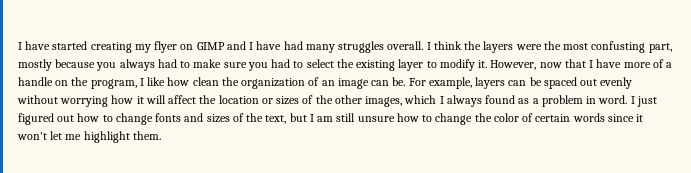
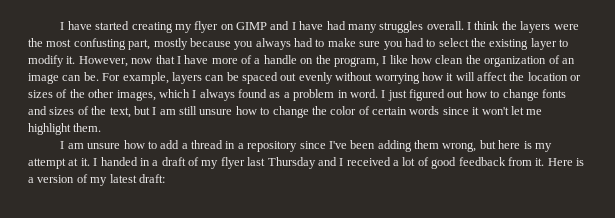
+ I am unsure how to add a thread in a repository since I've been adding them wrong, but here is my attempt at it. I handed in a draft of my flyer last Thursday and I received a lot of good feedback from it. Here is a version of my latest draft:

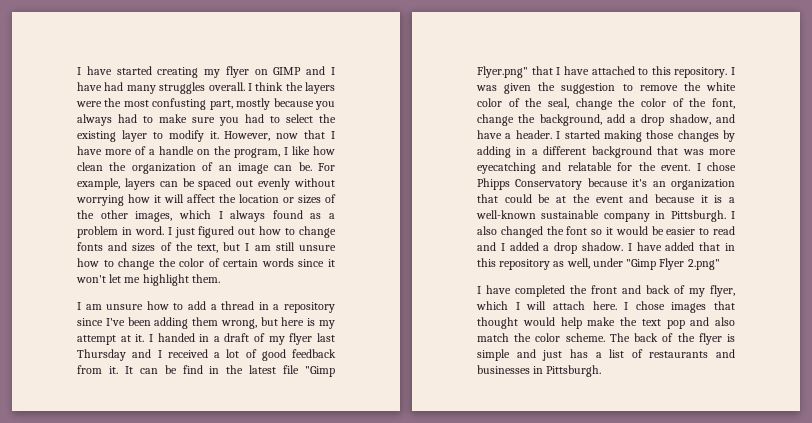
- Here is a version of my latest draft:
+ It can be find in the latest file "Gimp Flyer.png" that I have attached to this repository. I was given the suggestion to remove the white color of the seal, change the color of the font, change the background, add a drop shadow, and have a header. I started making those changes by adding in a different background that was more eyecatching and relatable for the event. I chose Phipps Conservatory because it's an organization that could be at the event and because it is a well-known sustainable company in Pittsburgh. I also changed the font so it would be easier to read and I added a drop shadow. I have added that in this repository as well, under "Gimp Flyer 2.png"
+ I have completed the front and back of my flyer, which I will attach here. I chose images that thought would help make the text pop and also match the color scheme. The back of the flyer is simple and just has a list of restaurants and businesses in Pittsburgh.

